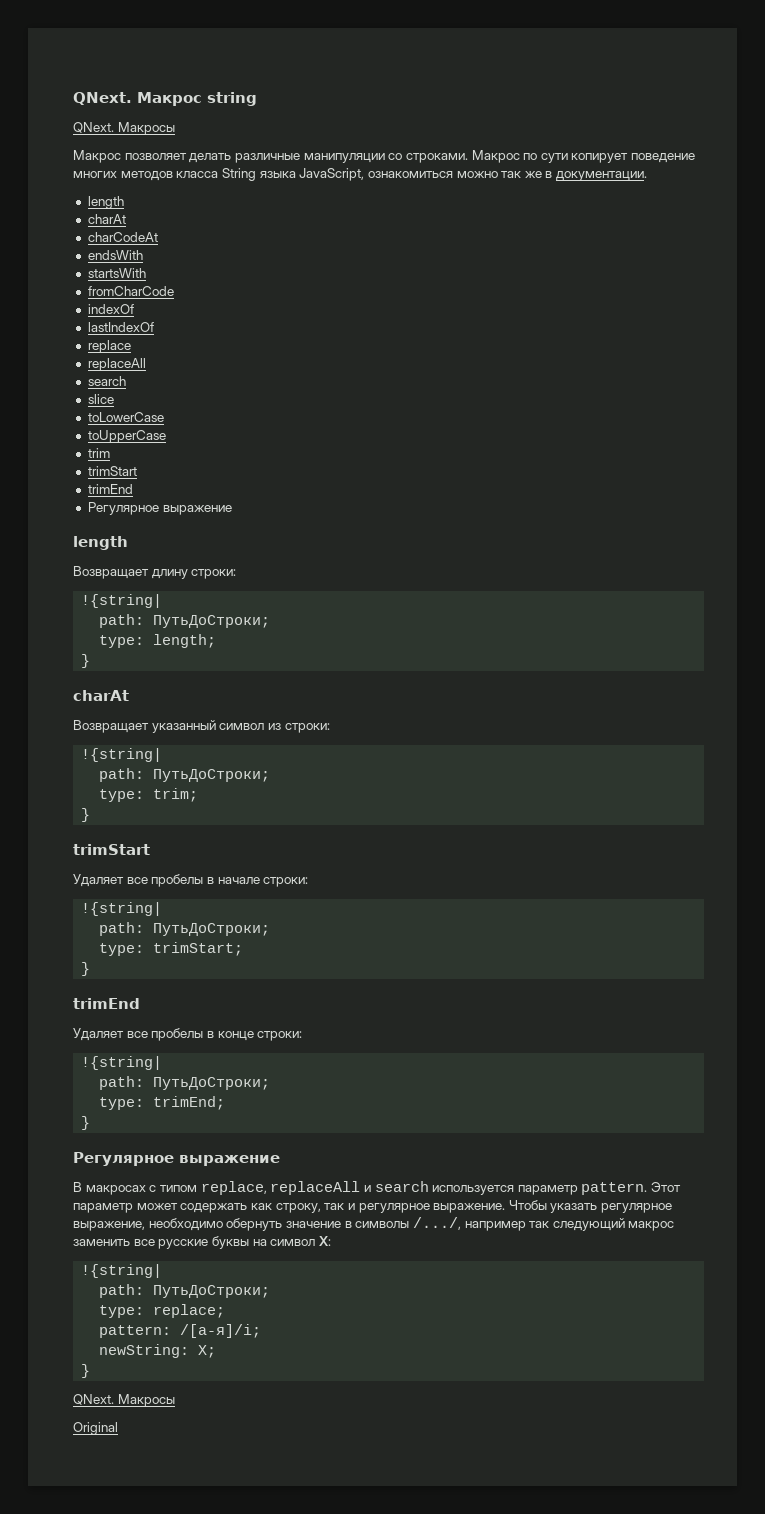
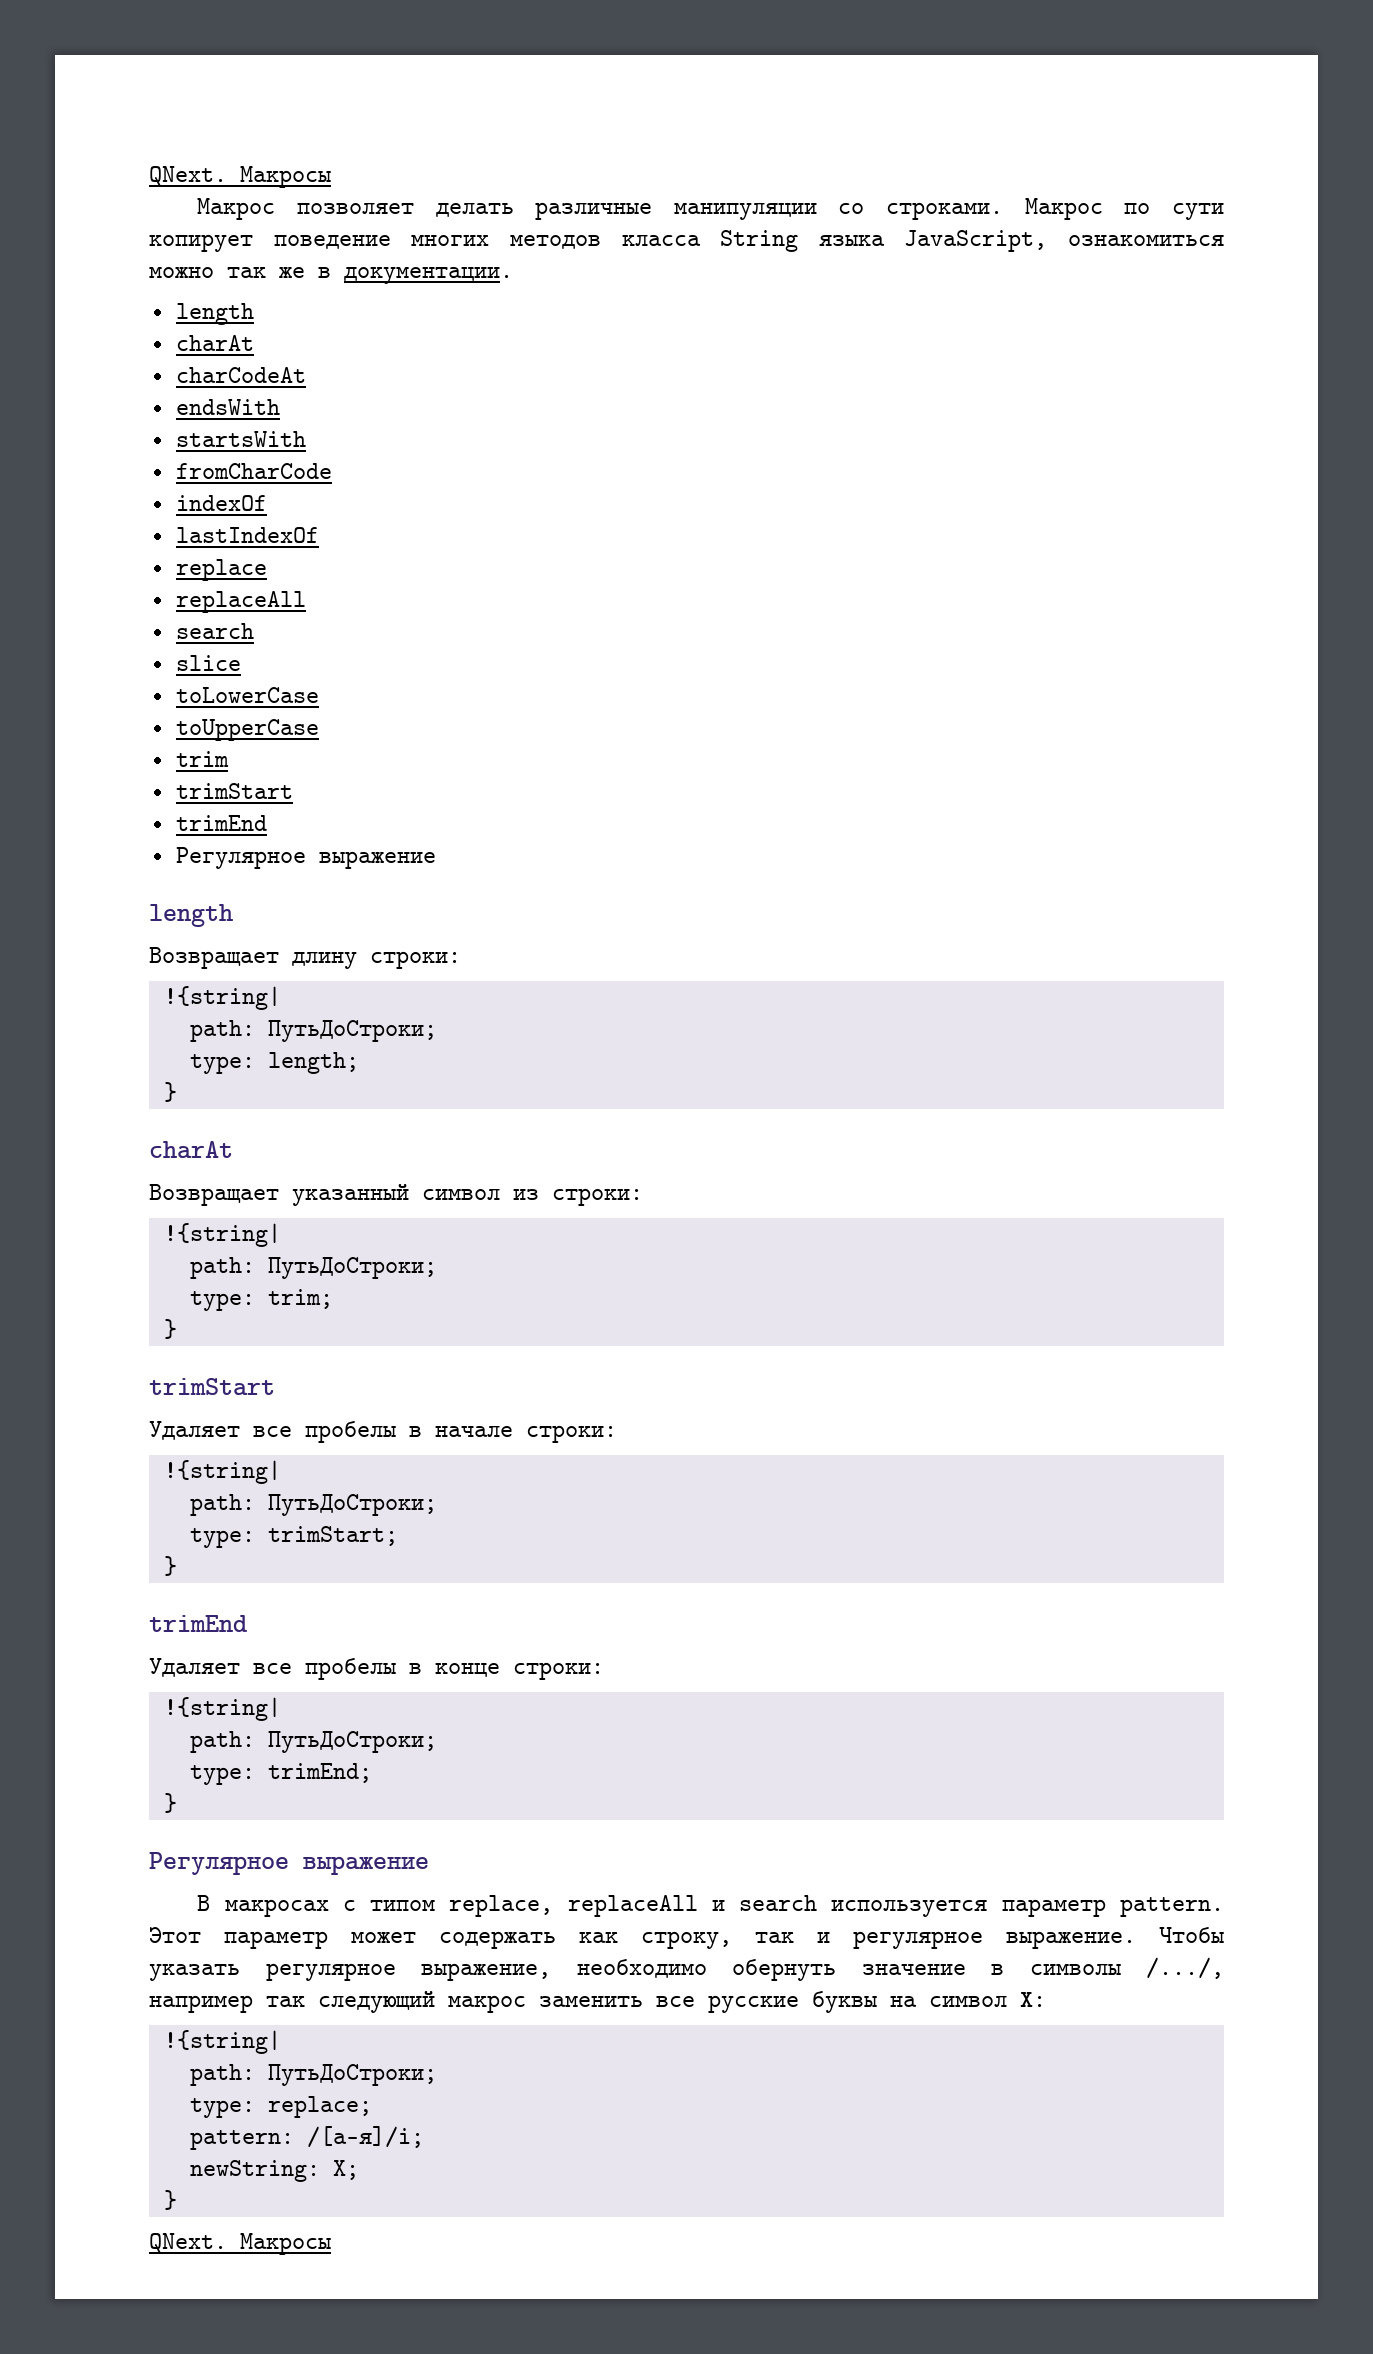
- QNext. Макрос string
- Original

